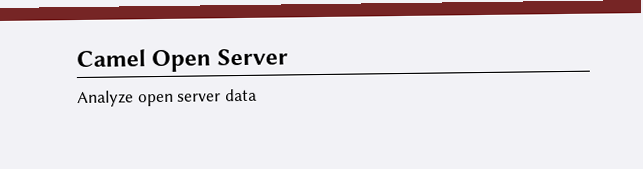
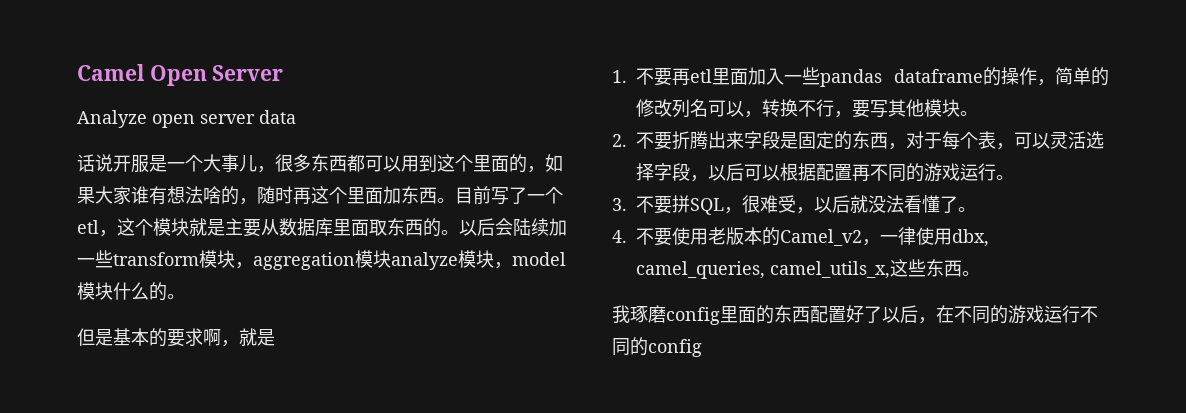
+ 话说开服是一个大事儿，很多东西都可以用到这个里面的，如果大家谁有想法啥的，随时再这个里面加东西。目前写了一个etl，这个模块就是主要从数据库里面取东西的。以后会陆续加一些transform模块，aggregation模块analyze模块，model模块什么的。
+ 但是基本的要求啊，就是
+ 1.不要再etl里面加入一些pandas dataframe的操作，简单的修改列名可以，转换不行，要写其他模块。
+ 2.不要折腾出来字段是固定的东西，对于每个表，可以灵活选择字段，以后可以根据配置再不同的游戏运行。
+ 3.不要拼SQL，很难受，以后就没法看懂了。
+ 4.不要使用老版本的Camel_v2，一律使用dbx, camel_queries, camel_utils_x,这些东西。
+ 我琢磨config里面的东西配置好了以后，在不同的游戏运行不同的config

